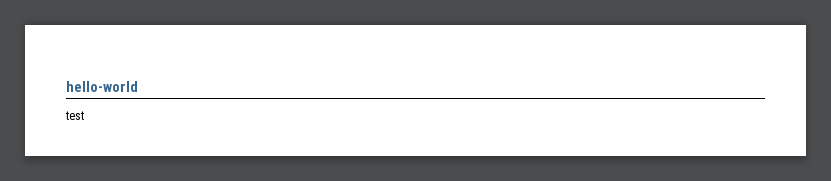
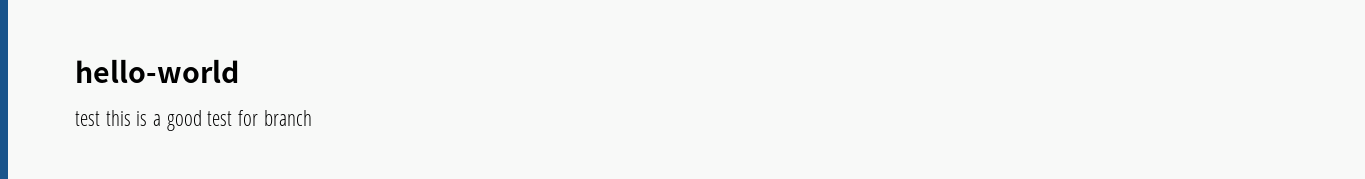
- test
+ test this is a good test for branch

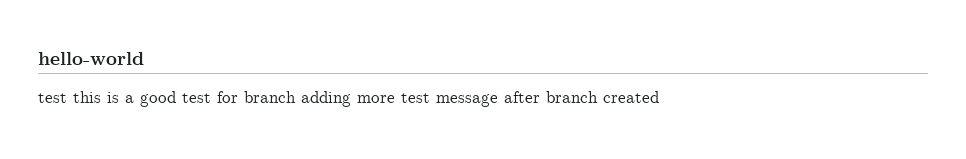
- test this is a good test for branch
+ test this is a good test for branch adding more test message after branch created

